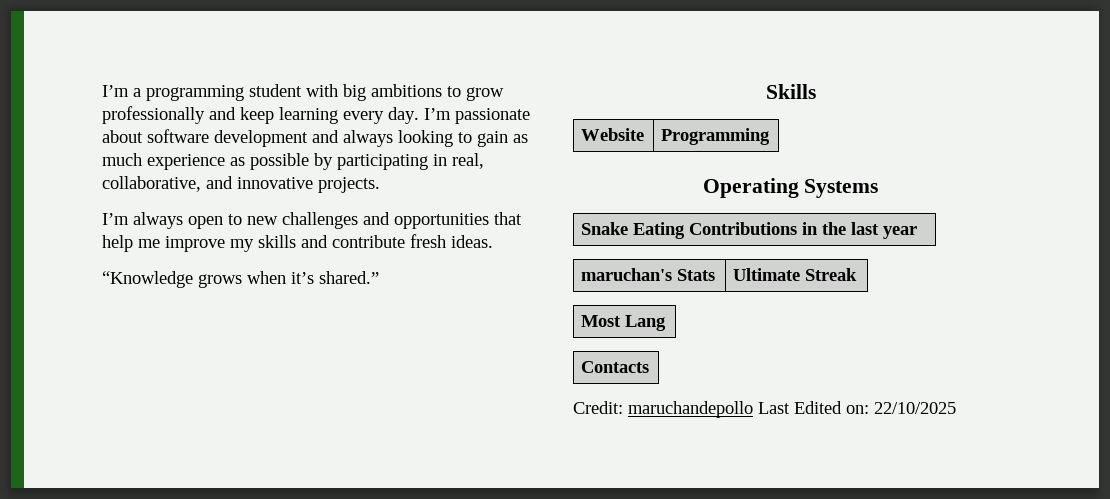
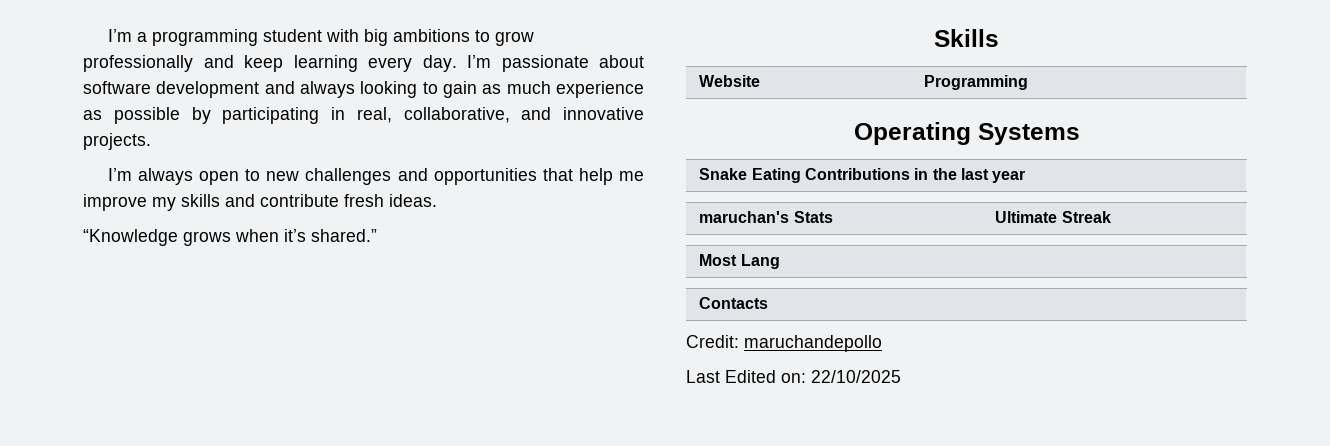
- Credit: maruchandepollo Last Edited on: 22/10/2025
+ Credit: maruchandepollo
+ Last Edited on: 22/10/2025

